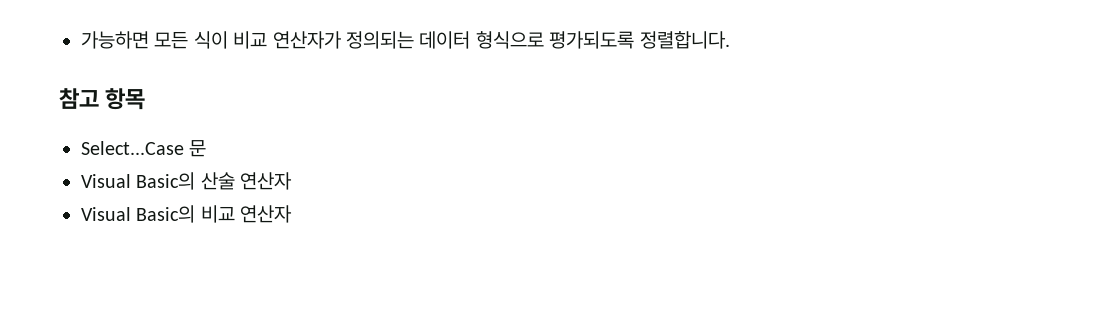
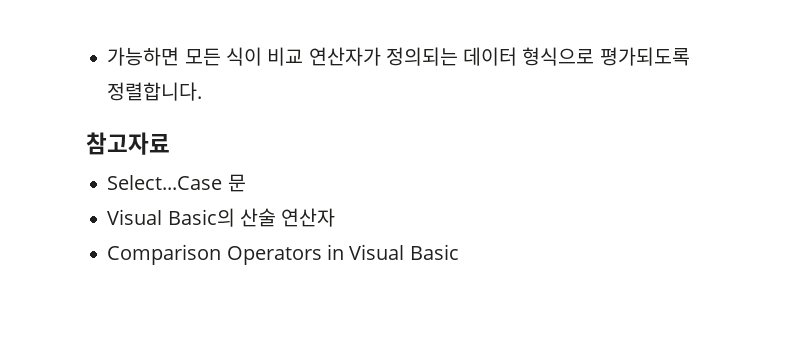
- 참고 항목
+ 참고자료
- Visual Basic의 비교 연산자
+ Comparison Operators in Visual Basic

